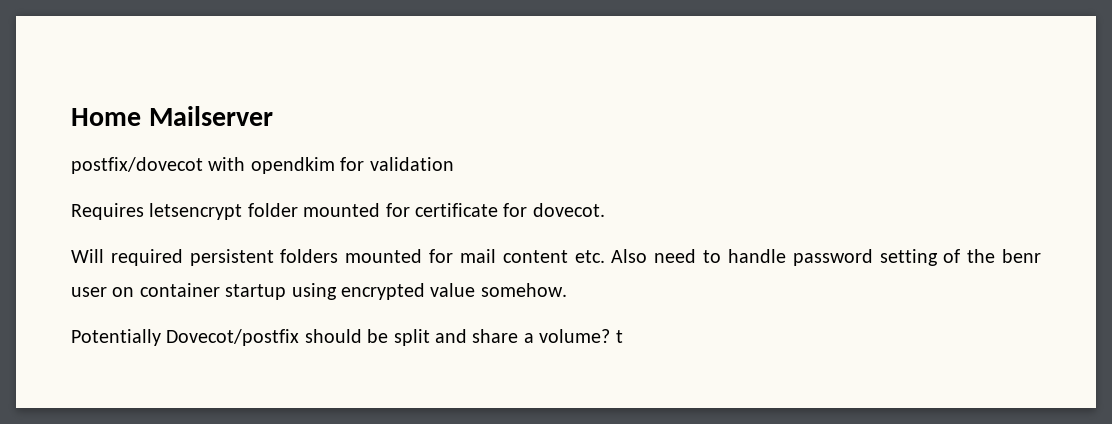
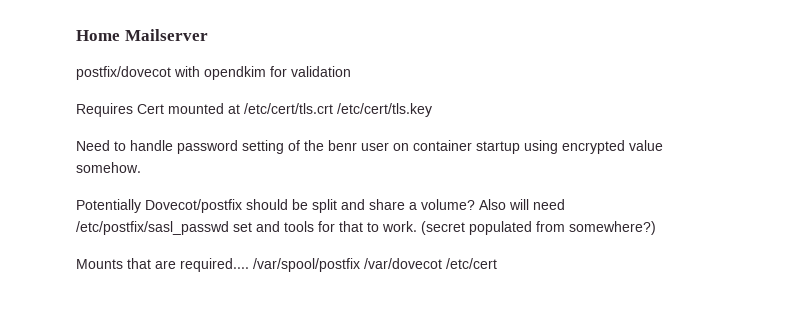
- Requires letsencrypt folder mounted for certificate for dovecot.
- Will required persistent folders mounted for mail content etc. Also need to handle password setting of the benr user on container startup using encrypted value somehow.
+ Requires Cert mounted at /etc/cert/tls.crt /etc/cert/tls.key
+ Need to handle password setting of the benr user on container startup using encrypted value somehow.
- Potentially Dovecot/postfix should be split and share a volume? t
+ Potentially Dovecot/postfix should be split and share a volume? Also will need /etc/postfix/sasl_passwd set and tools for that to work. (secret populated from somewhere?)
+ Mounts that are required.... /var/spool/postfix /var/dovecot /etc/cert

